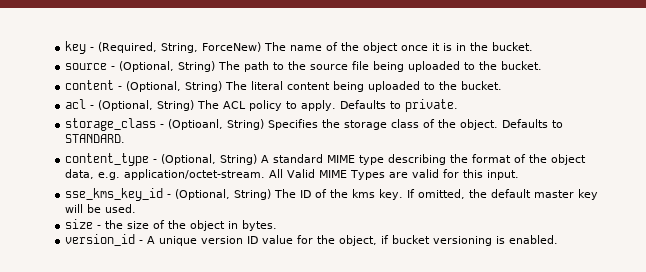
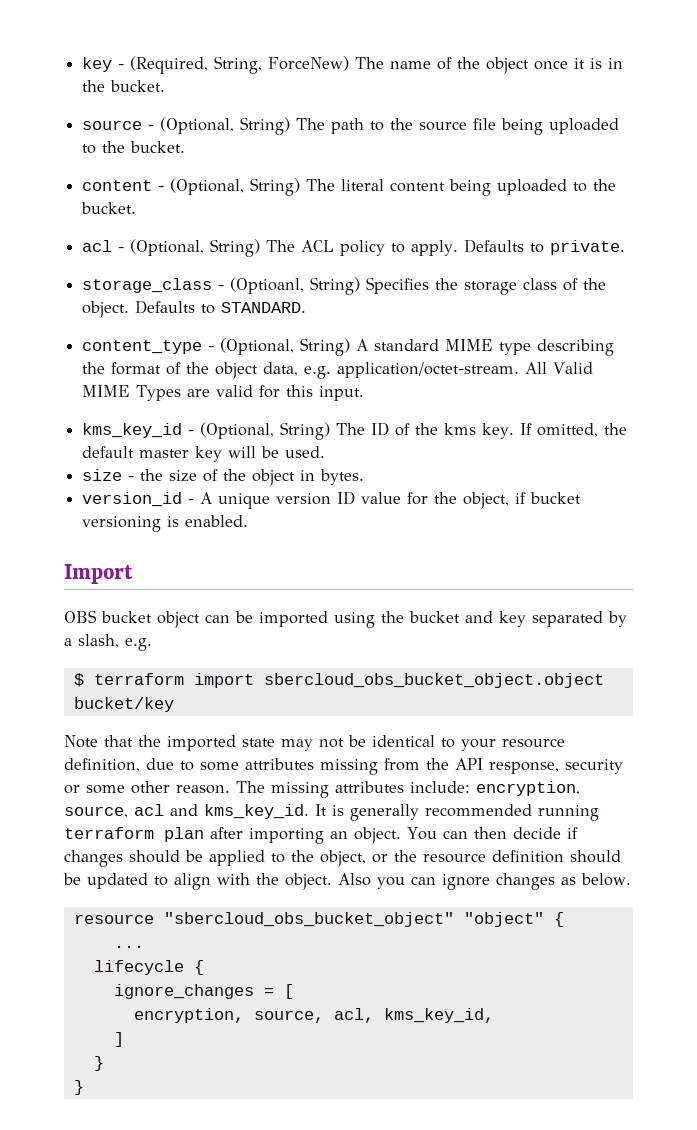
- sse_kms_key_id - (Optional, String) The ID of the kms key.
+ kms_key_id - (Optional, String) The ID of the kms key.
+ Import
+ OBS bucket object can be imported using the bucket and key separated by a slash, e.g.
+ $ terraform import sbercloud_obs_bucket_object.object bucket/key
+ Note that the imported state may not be identical to your resource definition, due to some attributes missing from the API response, security or some other reason. The missing attributes include: encryption, source, acl and kms_key_id. It is generally recommended running terraform plan after importing an object. You can then decide if changes should be applied to the object, or the resource definition should be updated to align with the object. Also you can ignore changes as below.
+ resource "sbercloud_obs_bucket_object" "object" {
+ ...
+ lifecycle {
+ ignore_changes = [
+ encryption, source, acl, kms_key_id,
+ ]
+ }
+ }

